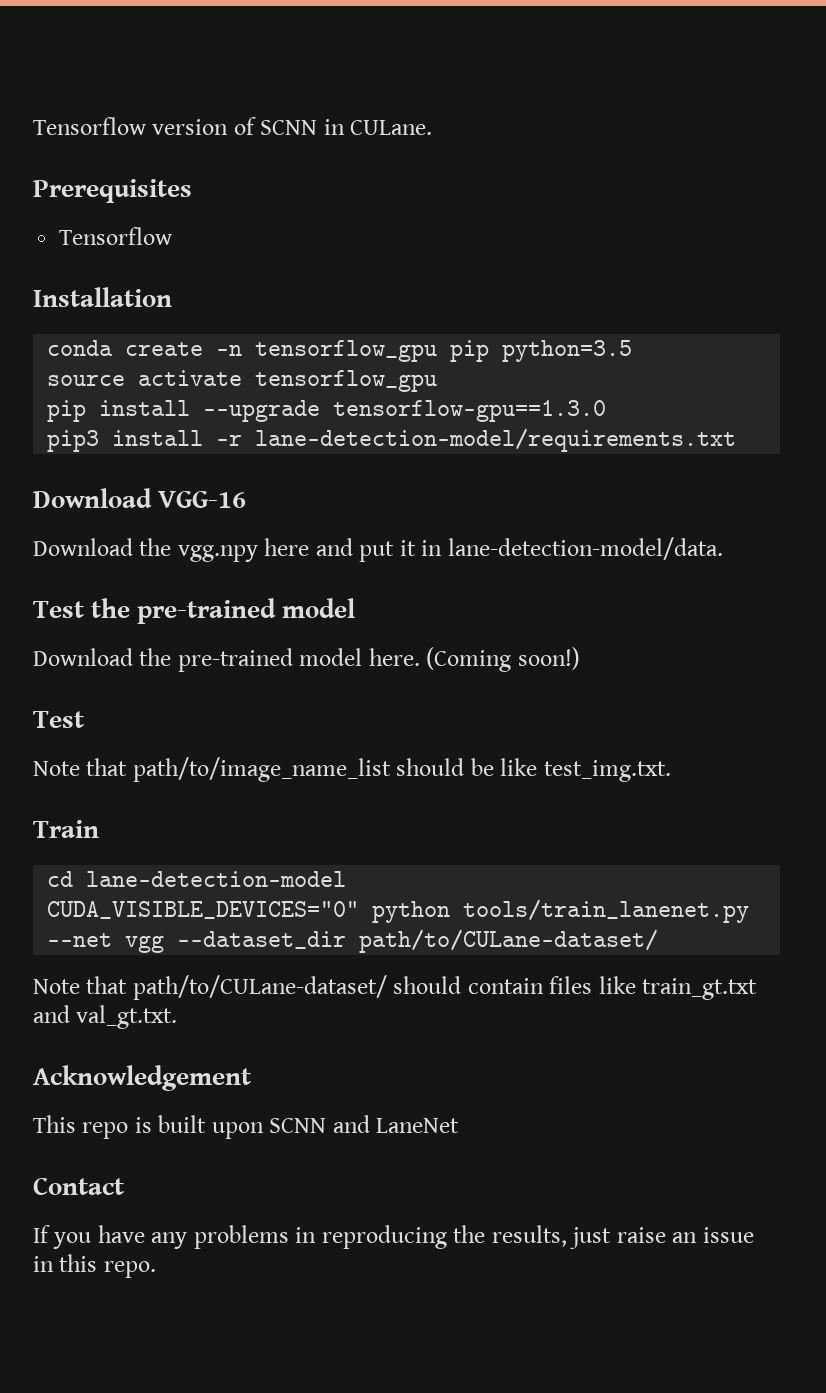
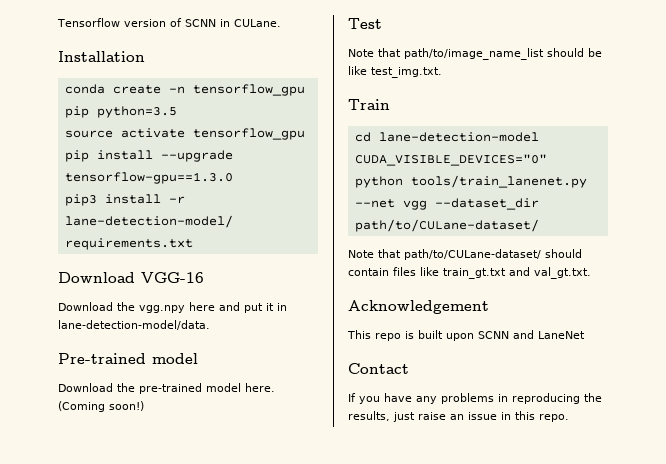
- Prerequisites
- Tensorflow
- Test the pre-trained model
+ Pre-trained model

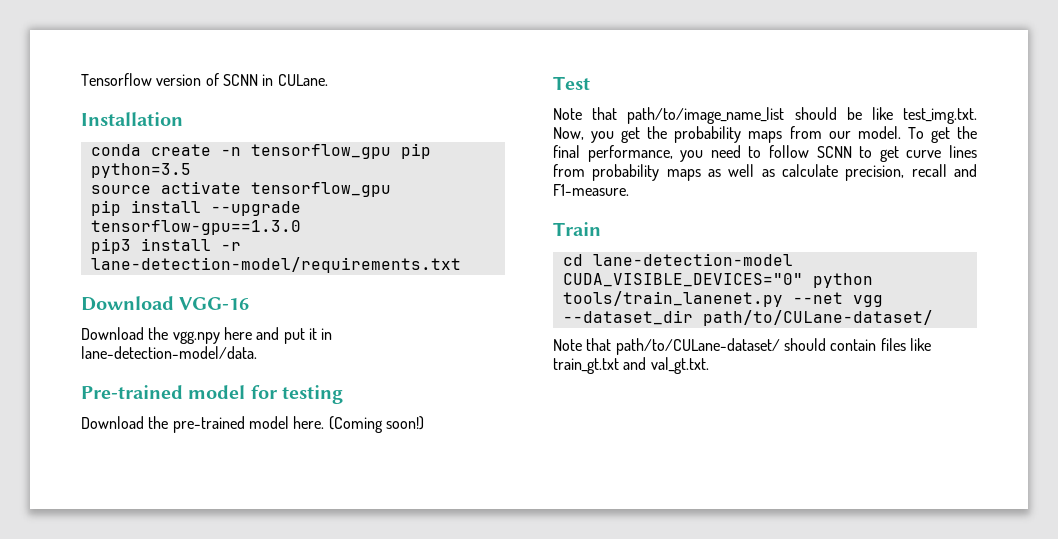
- Pre-trained model
+ Pre-trained model for testing
- Note that path/to/image_name_list should be like test_img.txt.
+ Note that path/to/image_name_list should be like test_img.txt. Now, you get the probability maps from our model. To get the final performance, you need to follow SCNN to get curve lines from probability maps as well as calculate precision, recall and F1-measure.
- Acknowledgement
- This repo is built upon SCNN and LaneNet
- Contact
- If you have any problems in reproducing the results, just raise an issue in this repo.

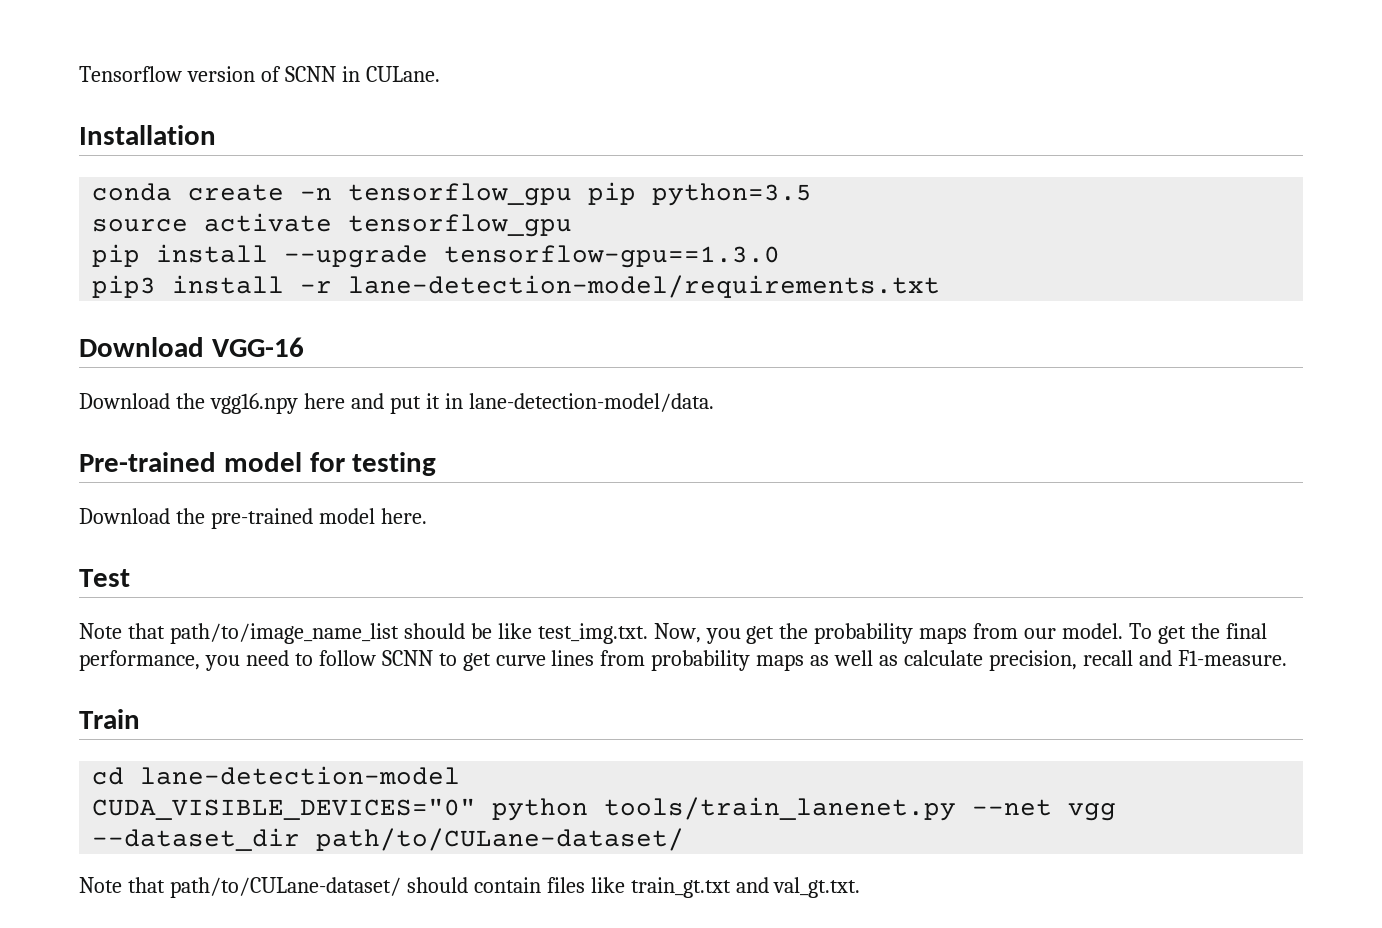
- Download the vgg.npy here and put it in lane-detection-model/data.
+ Download the vgg16.npy here and put it in lane-detection-model/data.
- (Coming soon!)

